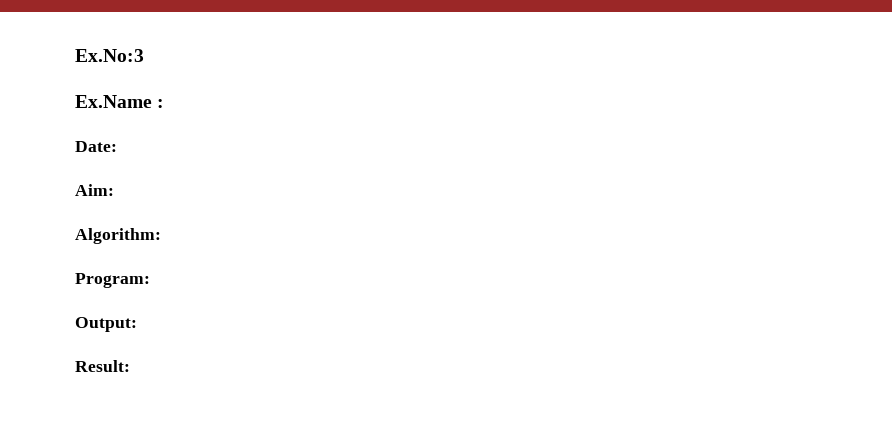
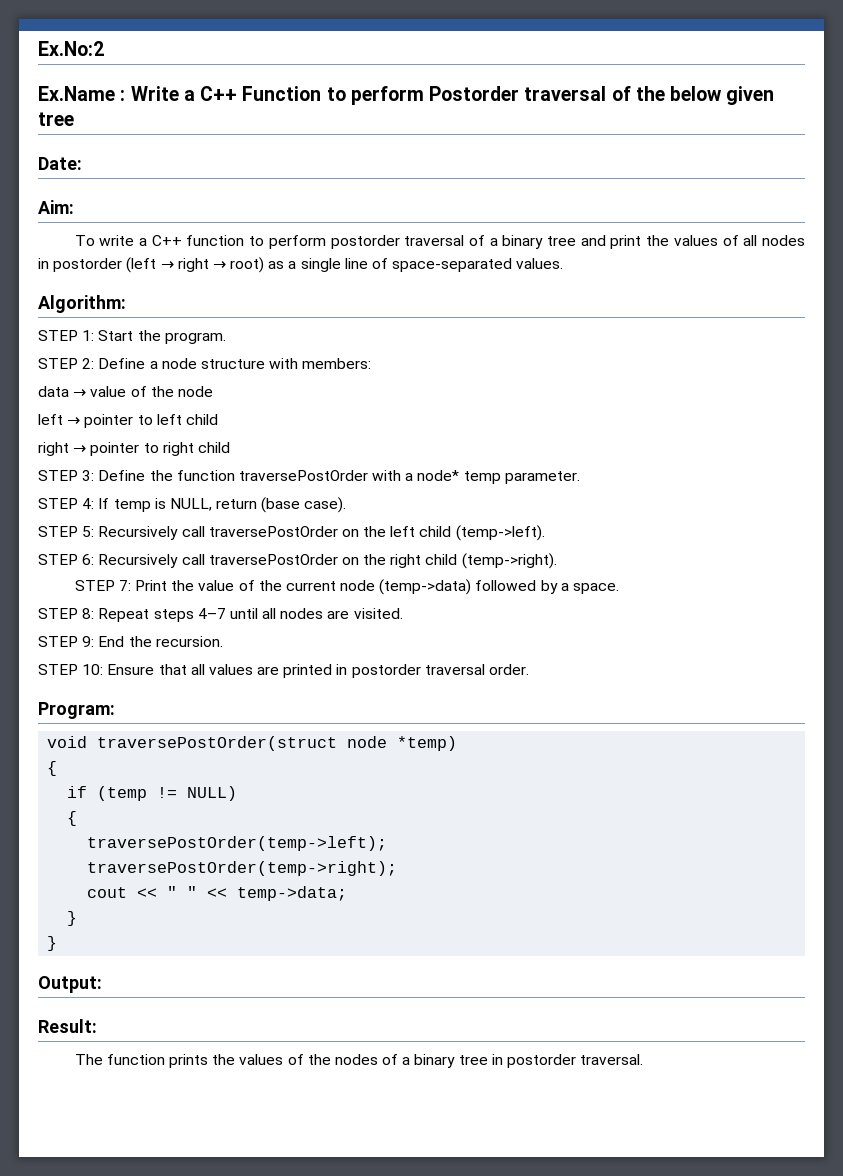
- Ex.No:3
+ Ex.No:2
- Ex.Name :
+ Ex.Name : Write a C++ Function to perform Postorder traversal of the below given tree
  Date:
  Aim:
+ To write a C++ function to perform postorder traversal of a binary tree and print the values of all nodes in postorder (left → right → root) as a single line of space-separated values.
  Algorithm:
+ STEP 1: Start the program.
+ STEP 2: Define a node structure with members:
+ data → value of the node
+ left → pointer to left child
+ right → pointer to right child
+ STEP 3: Define the function traversePostOrder with a node* temp parameter.
+ STEP 4: If temp is NULL, return (base case).
+ STEP 5: Recursively call traversePostOrder on the left child (temp->left).
+ STEP 6: Recursively call traversePostOrder on the right child (temp->right).
+ STEP 7: Print the value of the current node (temp->data) followed by a space.
+ STEP 8: Repeat steps 4–7 until all nodes are visited.
+ STEP 9: End the recursion.
+ STEP 10: Ensure that all values are printed in postorder traversal order.
  Program:
+ void traversePostOrder(struct node *temp)
+ {
+ if (temp != NULL)
+ {
+ traversePostOrder(temp->left);
+ traversePostOrder(temp->right);
+ cout << " " << temp->data;
+ }
+ }
  Output:
  Result:
+ The function prints the values of the nodes of a binary tree in postorder traversal.

